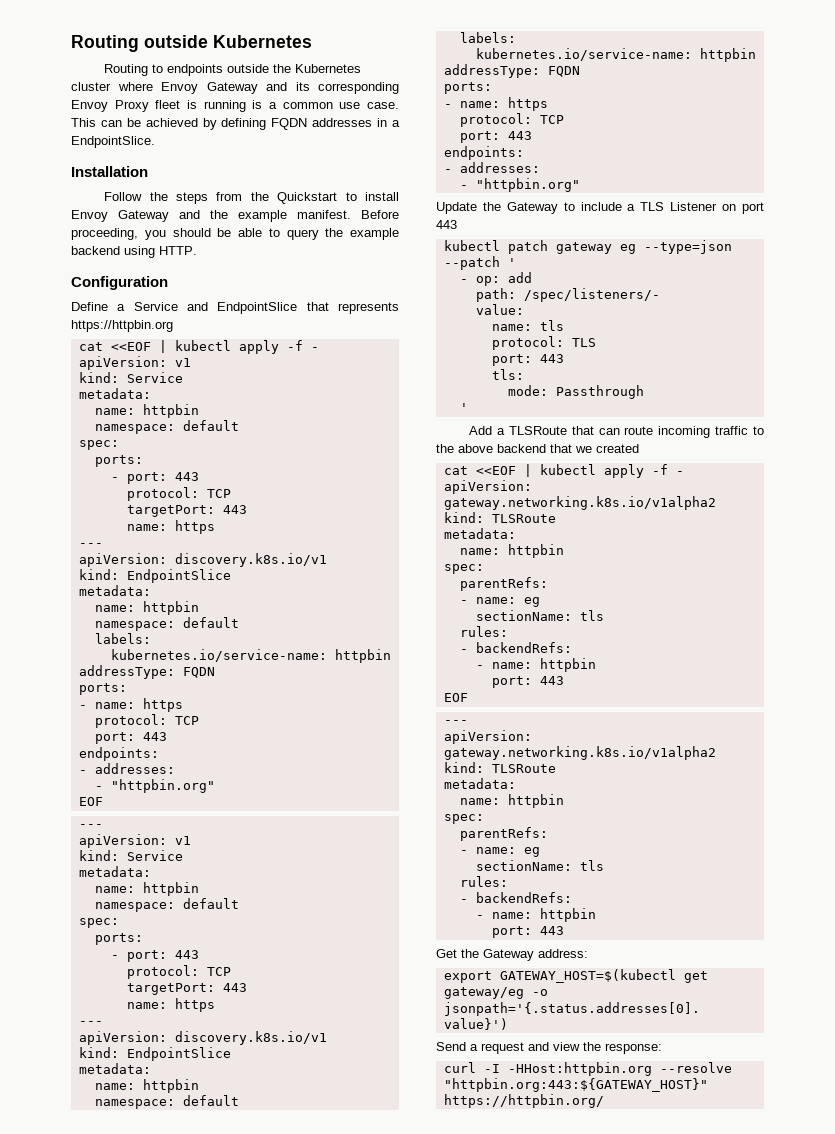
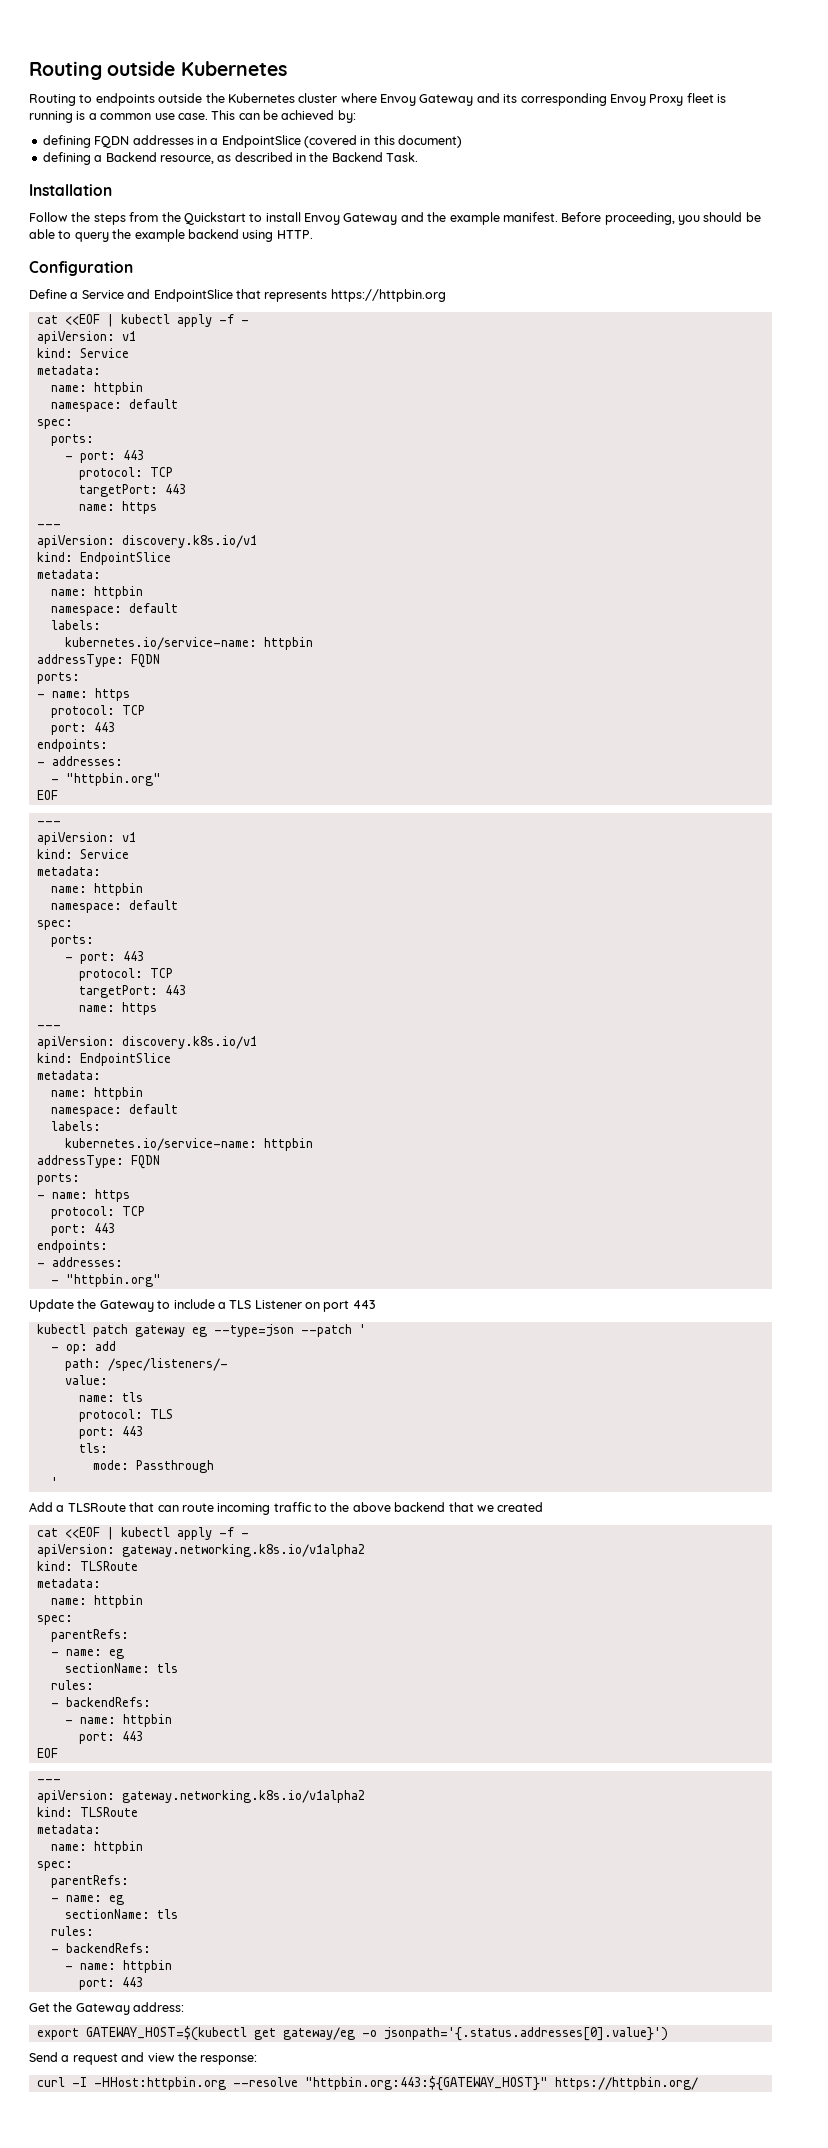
- This can be achieved by defining FQDN addresses in a EndpointSlice.
+ This can be achieved by:
+ defining FQDN addresses in a EndpointSlice (covered in this document)
+ defining a Backend resource, as described in the Backend Task.

